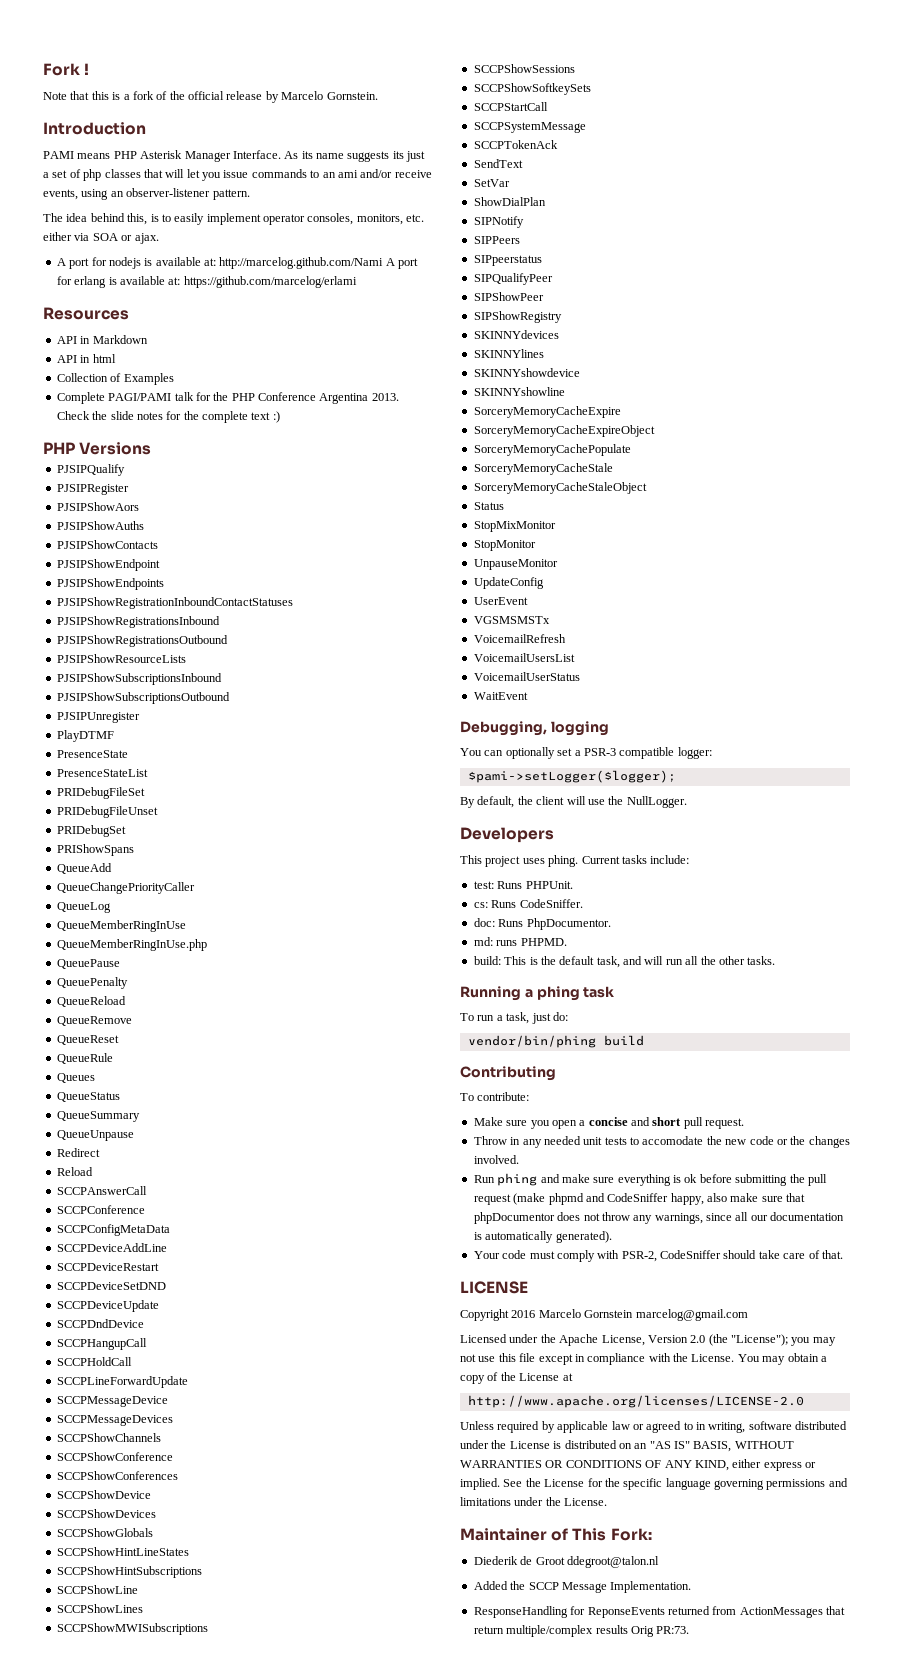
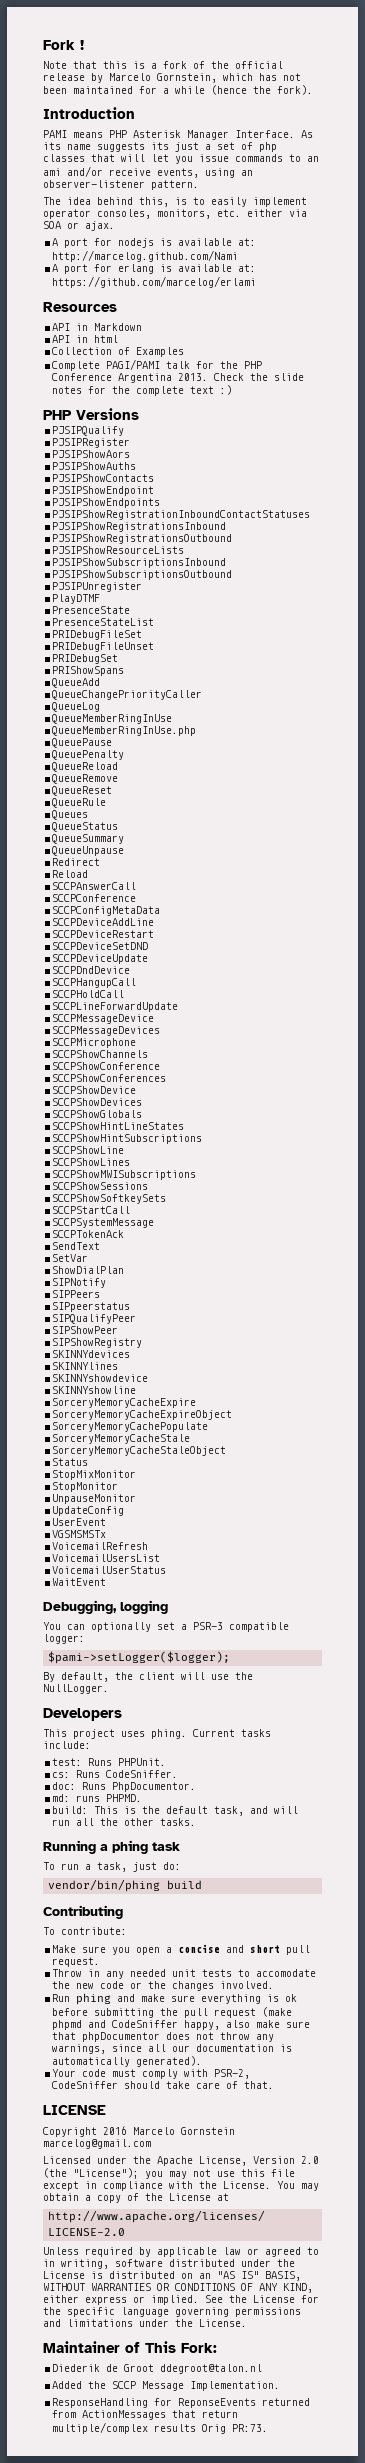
- Note that this is a fork of the official release by Marcelo Gornstein.
+ Note that this is a fork of the official release by Marcelo Gornstein, which has not been maintained for a while (hence the fork).
- A port for nodejs is available at: http://marcelog.github.com/Nami A port for erlang is available at: https://github.com/marcelog/erlami
+ A port for nodejs is available at: http://marcelog.github.com/Nami
+ A port for erlang is available at: https://github.com/marcelog/erlami
+ SCCPMicrophone

